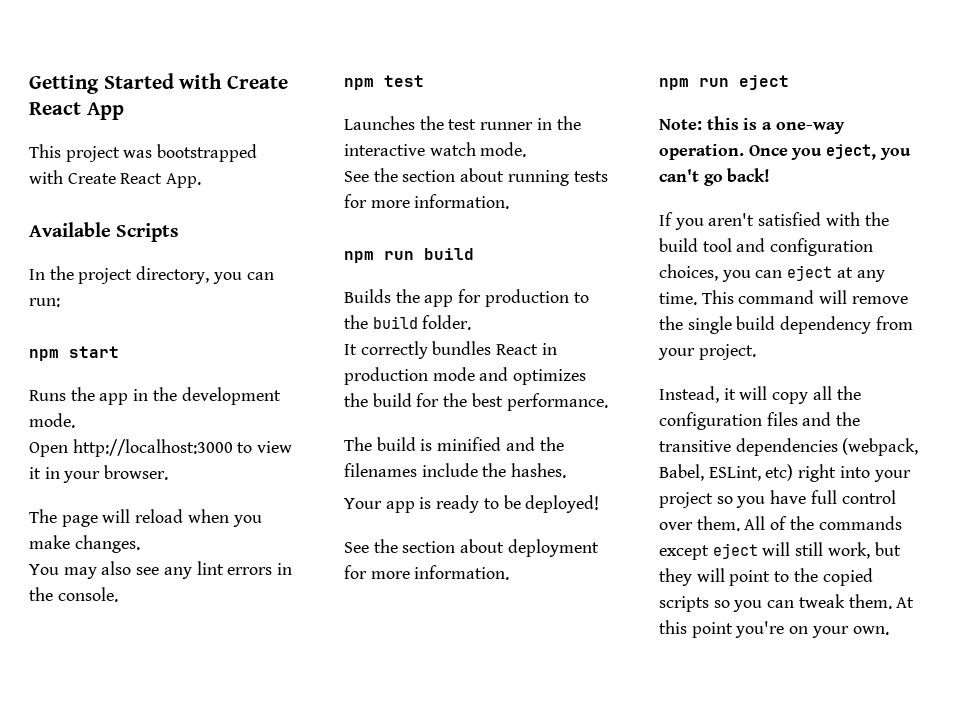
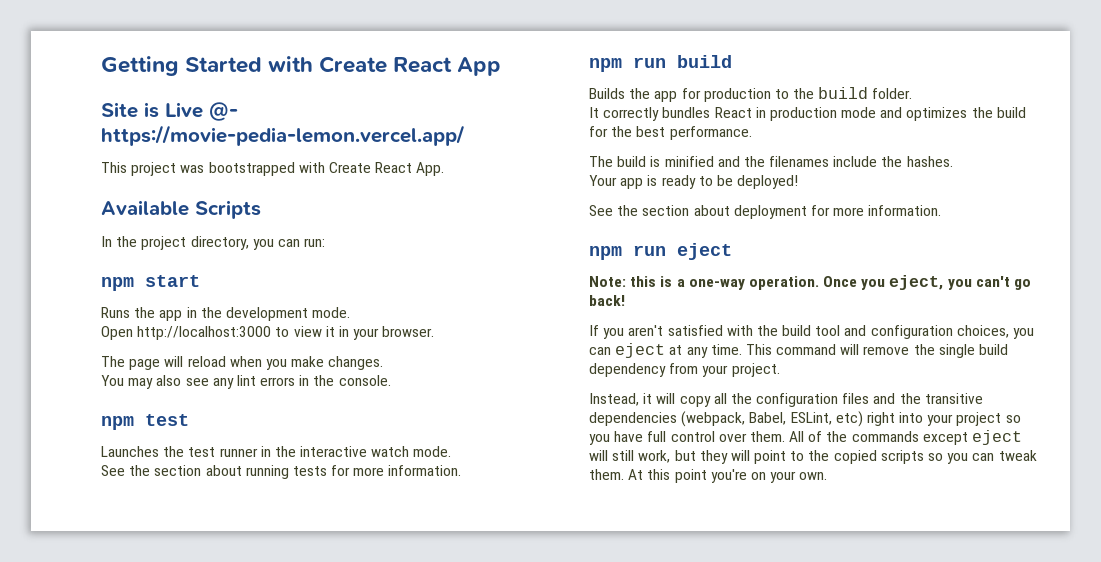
+ Site is Live @- https://movie-pedia-lemon.vercel.app/

